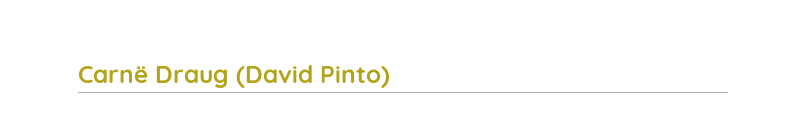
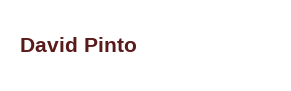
- Carnë Draug (David Pinto)
+ David Pinto

